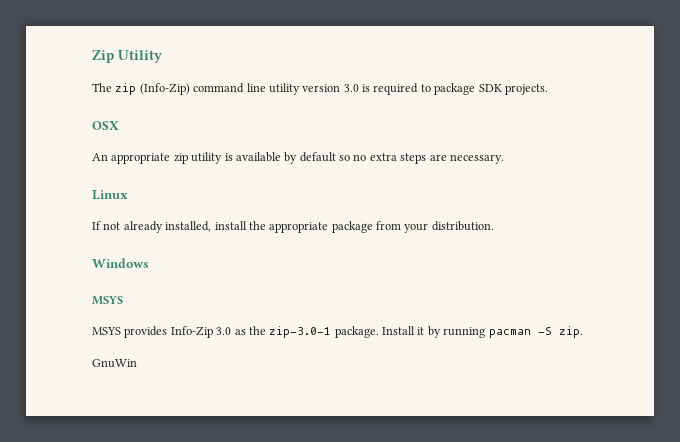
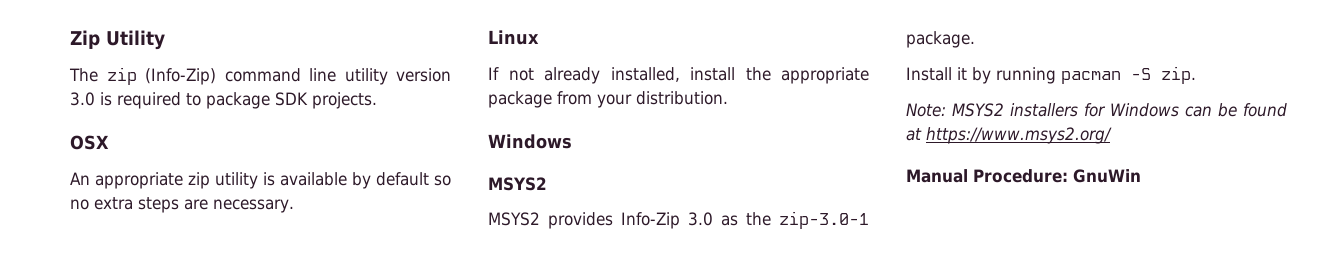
  If not already installed, install the appropriate package from your distribution.
  Windows
- MSYS
- MSYS provides Info-Zip 3.0 as the zip-3.0-1 package. Install it by running pacman -S zip.
+ MSYS2
+ MSYS2 provides Info-Zip 3.0 as the zip-3.0-1 package.
+ Install it by running pacman -S zip.
- GnuWin
+ Note: MSYS2 installers for Windows can be found at https://www.msys2.org/
+ Manual Procedure: GnuWin

